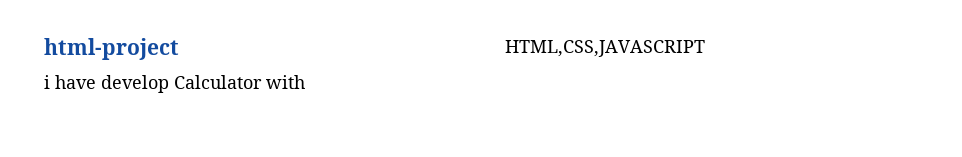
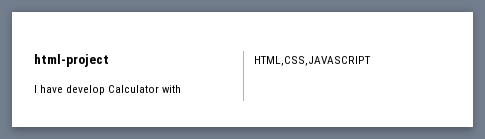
- i have develop Calculator with HTML,CSS,JAVASCRIPT
+ I have develop Calculator with HTML,CSS,JAVASCRIPT

